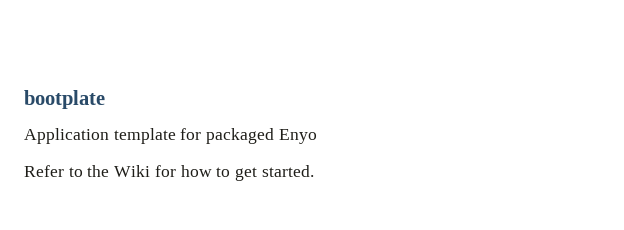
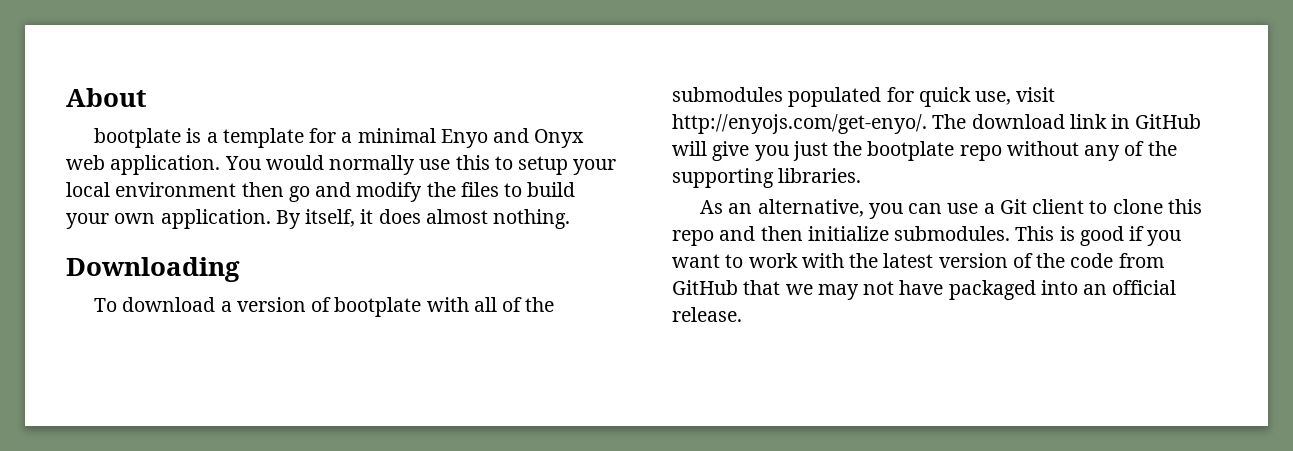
- bootplate
- Application template for packaged Enyo
- Refer to the Wiki for how to get started.
+ About
+ bootplate is a template for a minimal Enyo and Onyx web application. You would normally use this to setup your local environment then go and modify the files to build your own application. By itself, it does almost nothing.
+ Downloading
+ To download a version of bootplate with all of the submodules populated for quick use, visit http://enyojs.com/get-enyo/. The download link in GitHub will give you just the bootplate repo without any of the supporting libraries.
+ As an alternative, you can use a Git client to clone this repo and then initialize submodules. This is good if you want to work with the latest version of the code from GitHub that we may not have packaged into an official release.

